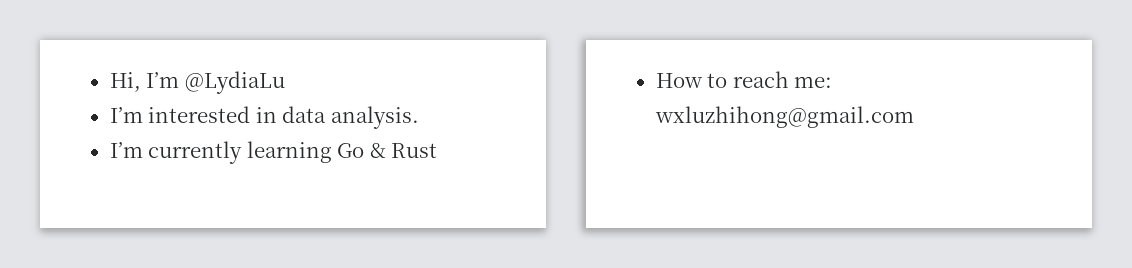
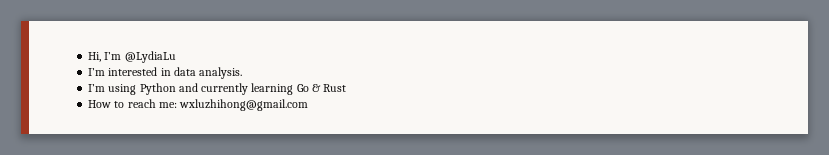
- I’m currently learning Go & Rust
+ I’m using Python and currently learning Go & Rust

